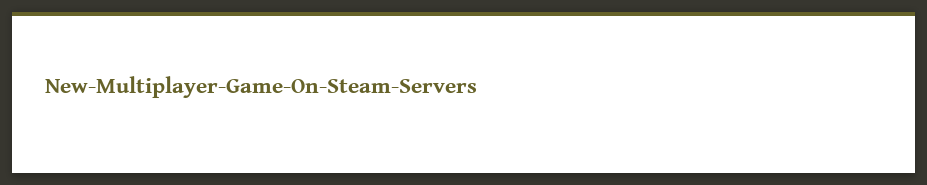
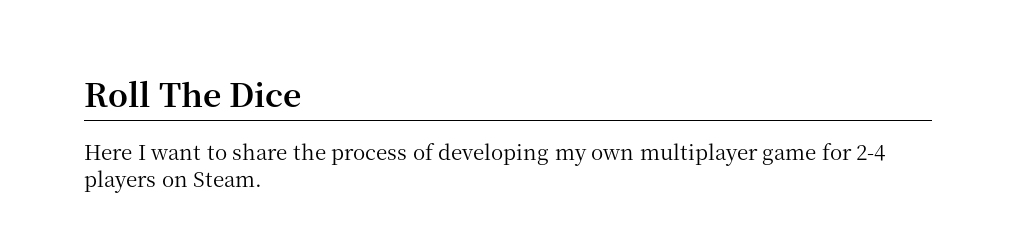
- New-Multiplayer-Game-On-Steam-Servers
+ Roll The Dice
+ Here I want to share the process of developing my own multiplayer game for 2-4 players on Steam.

